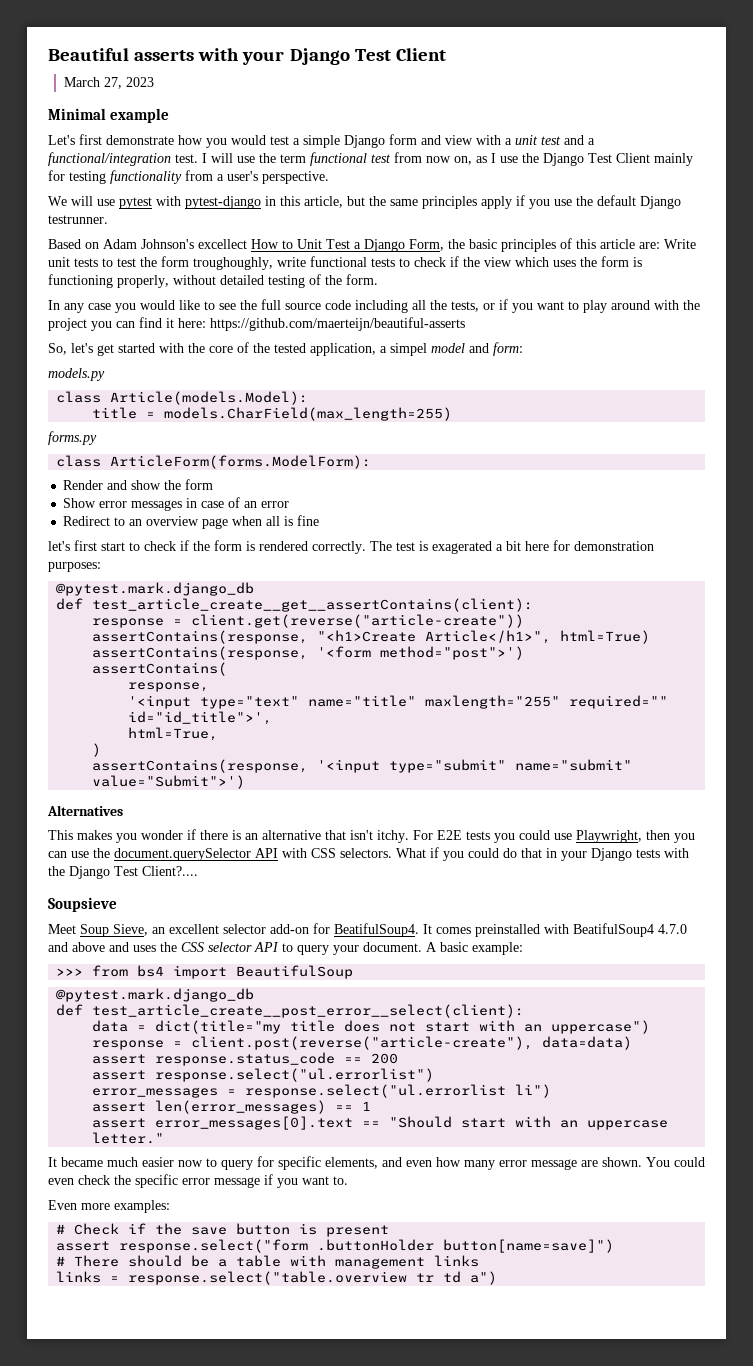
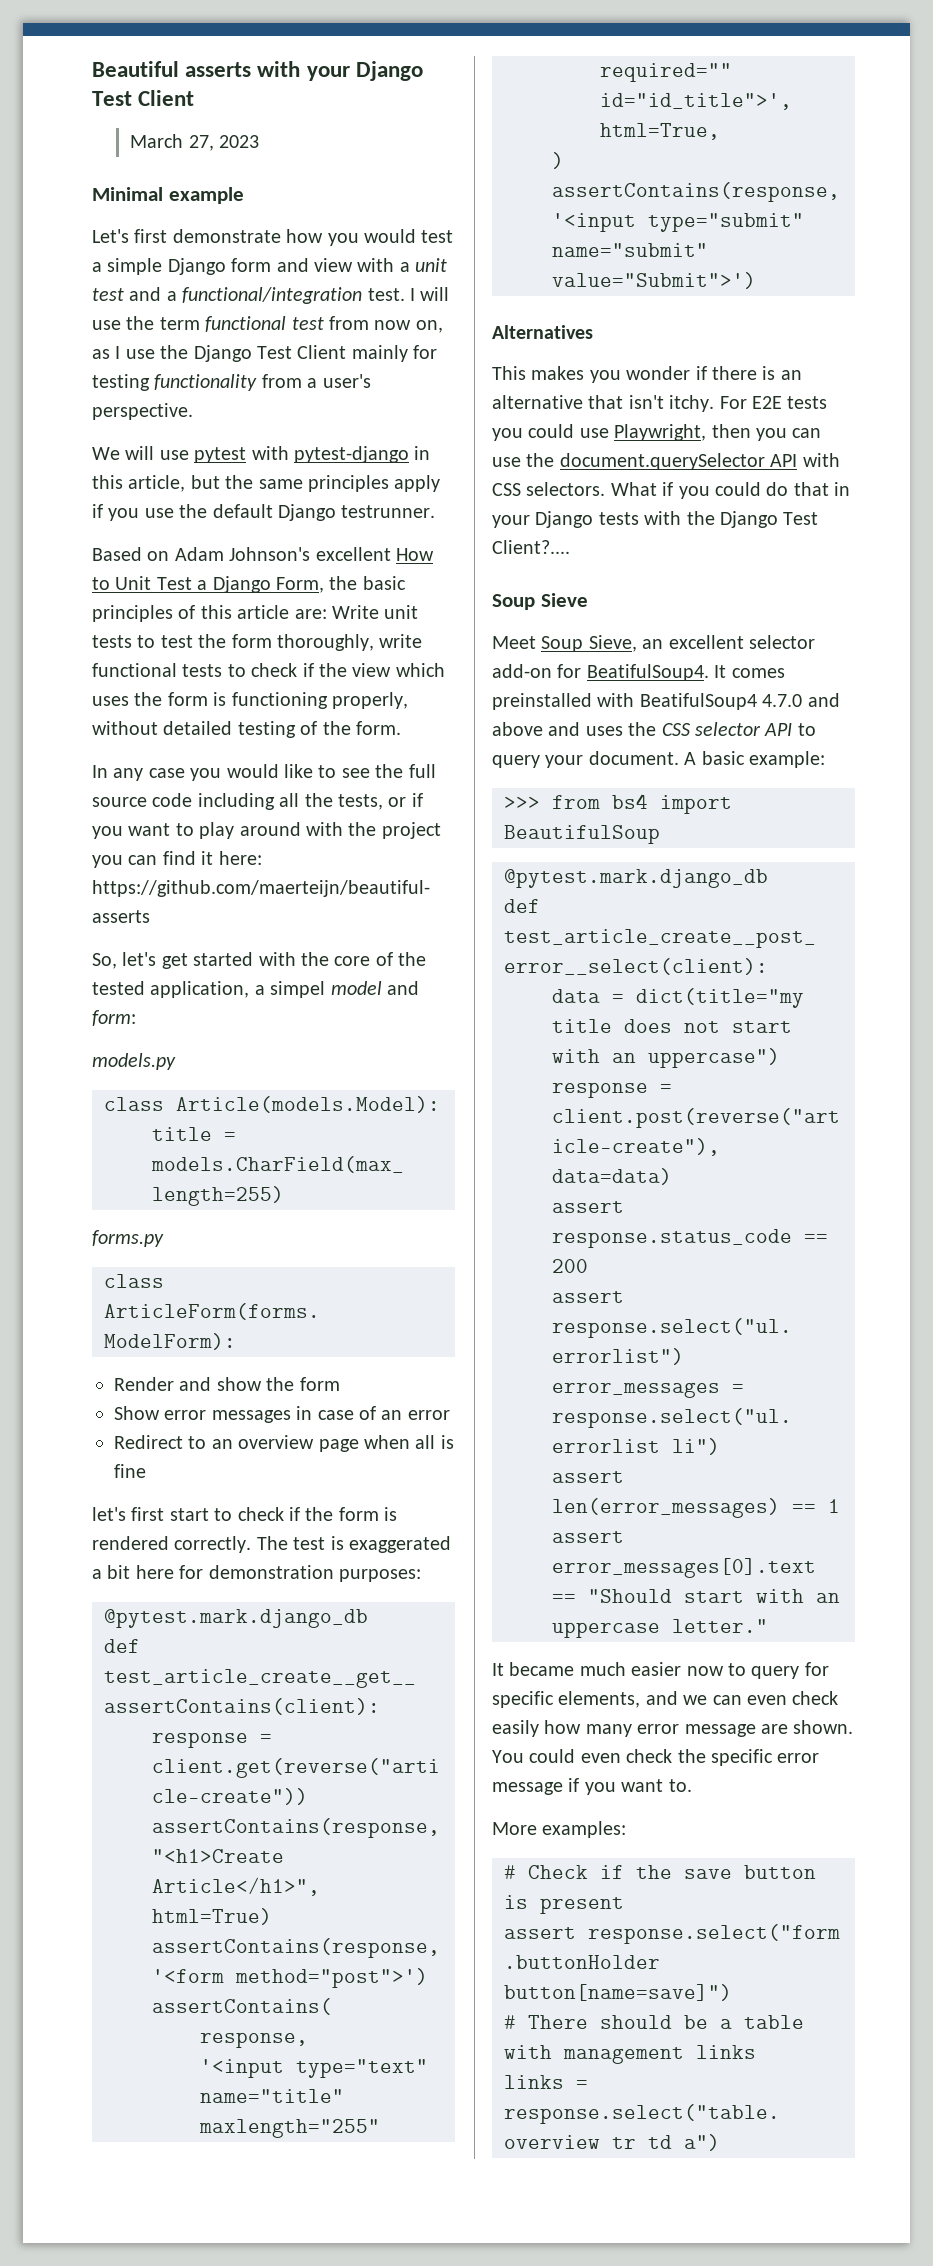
- Based on Adam Johnson's excellect How to Unit Test a Django Form, the basic principles of this article are: Write unit tests to test the form troughoughly, write functional tests to check if the view which uses the form is functioning properly, without detailed testing of the form.
+ Based on Adam Johnson's excellent How to Unit Test a Django Form, the basic principles of this article are: Write unit tests to test the form thoroughly, write functional tests to check if the view which uses the form is functioning properly, without detailed testing of the form.
- The test is exagerated a bit here for demonstration purposes:
+ The test is exaggerated a bit here for demonstration purposes:
- Soupsieve
+ Soup Sieve
- It became much easier now to query for specific elements, and even how many error message are shown.
+ It became much easier now to query for specific elements, and we can even check easily how many error message are shown.
- Even more examples:
+ More examples:

